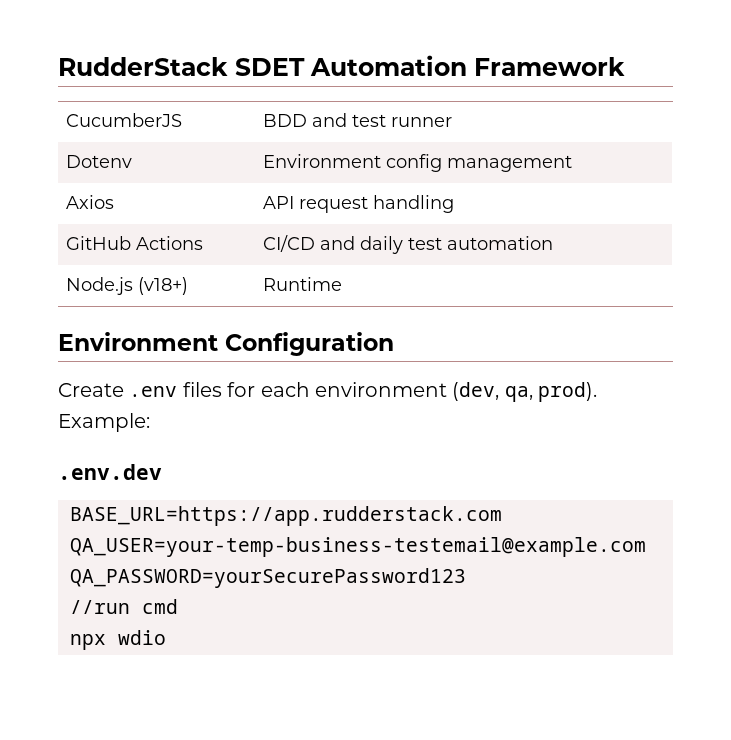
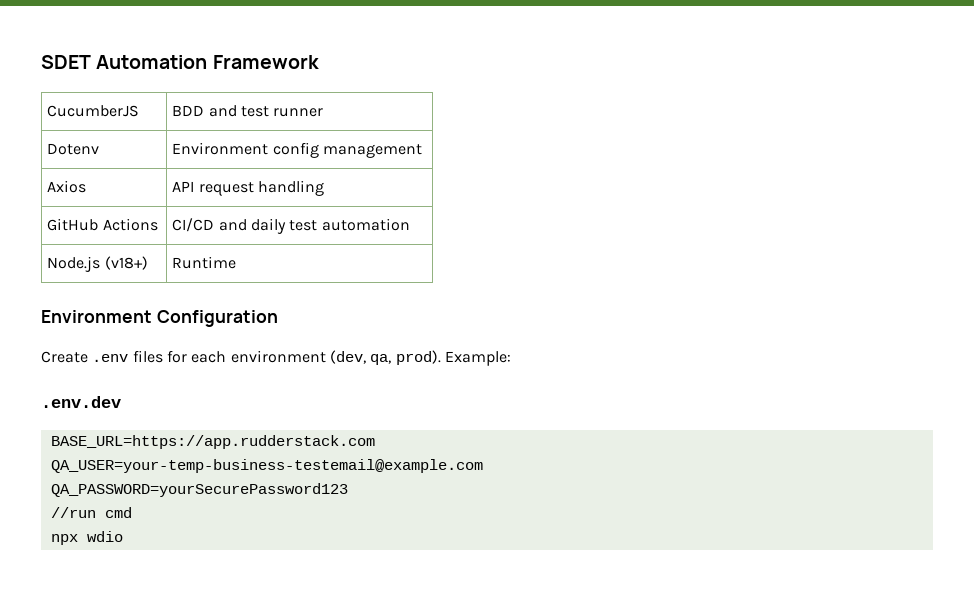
- RudderStack SDET Automation Framework
+ SDET Automation Framework

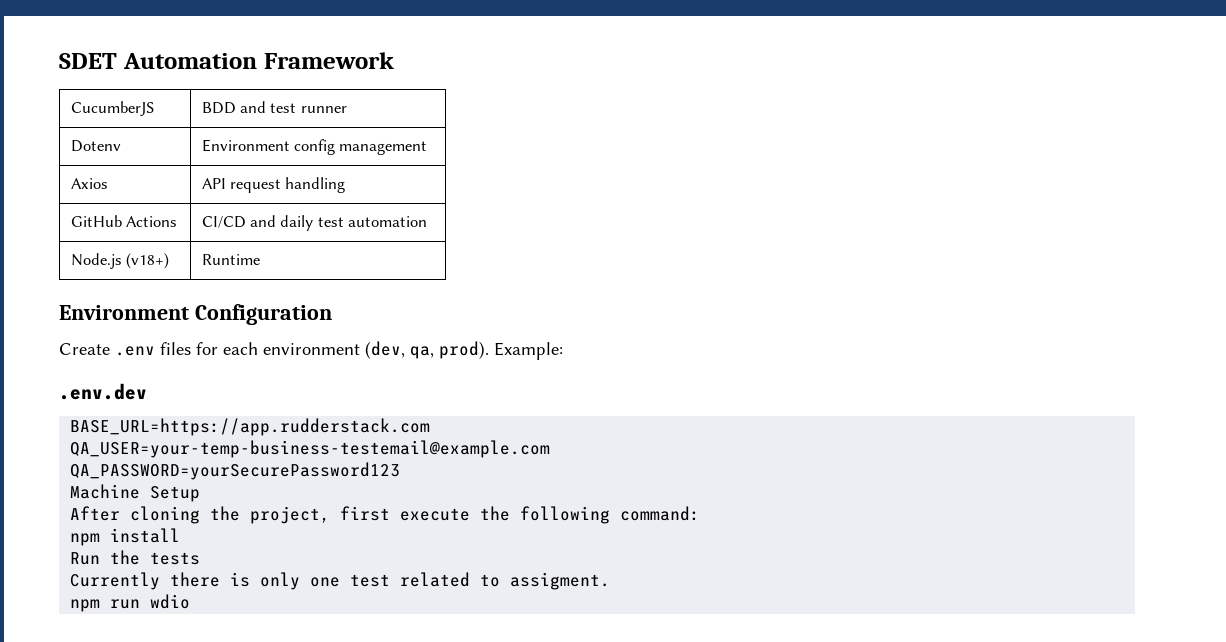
- //run cmd
- npx wdio
+ Machine Setup
+ After cloning the project, first execute the following command:
+ npm install
+ Run the tests
+ Currently there is only one test related to assigment.
+ npm run wdio

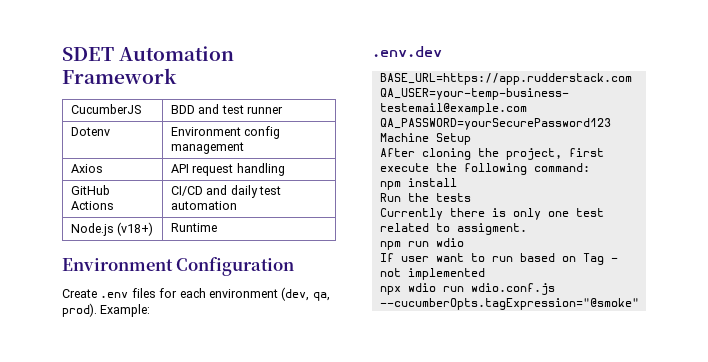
+ If user want to run based on Tag - not implemented
+ npx wdio run wdio.conf.js --cucumberOpts.tagExpression="@smoke"

